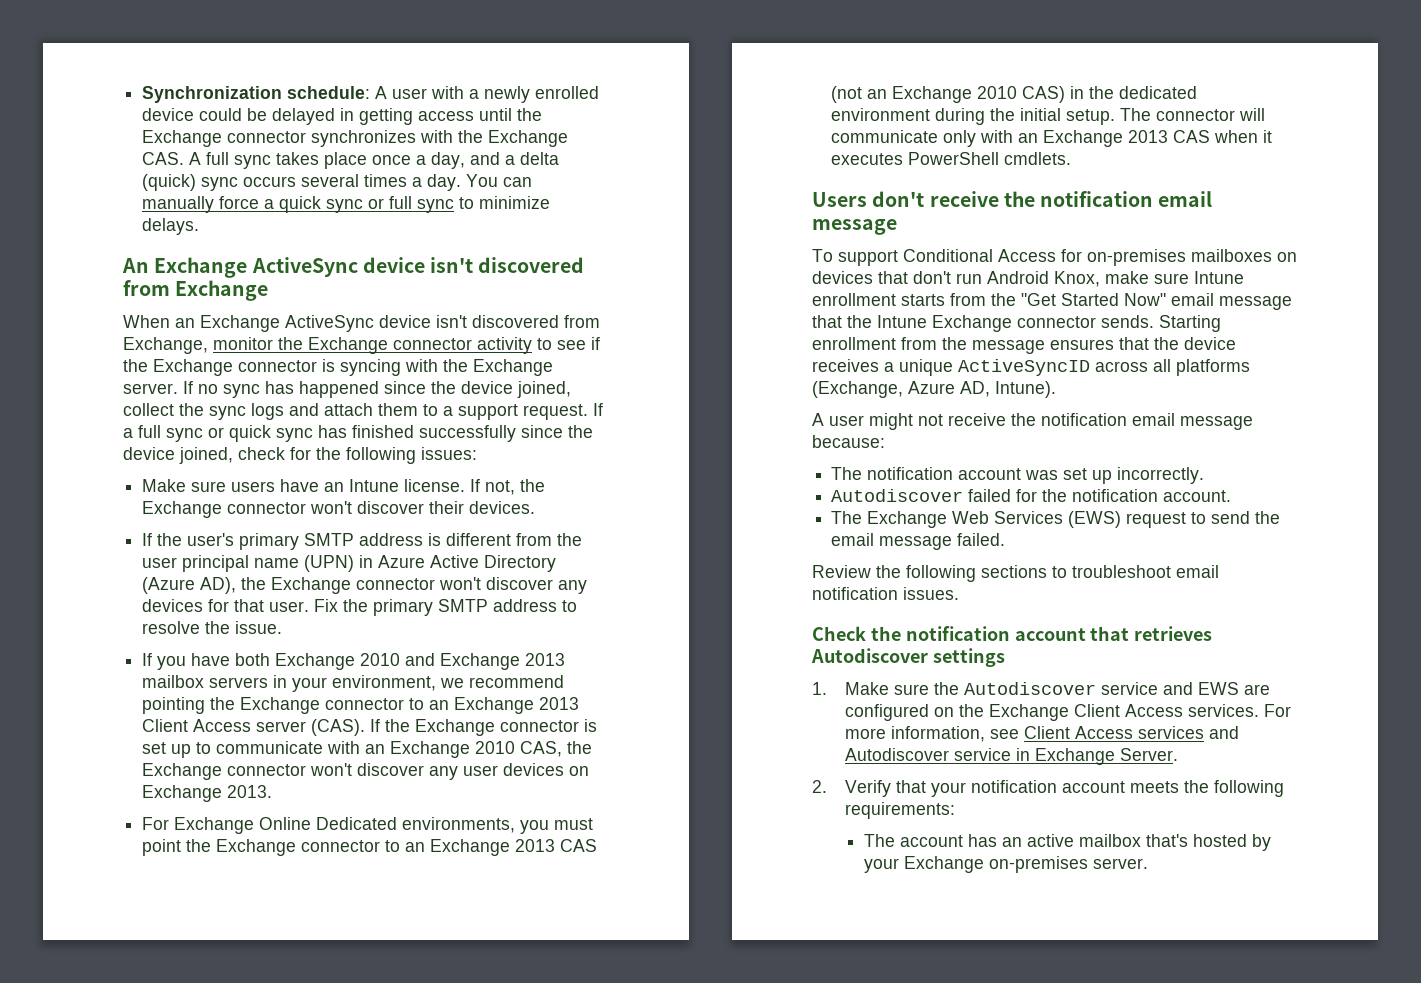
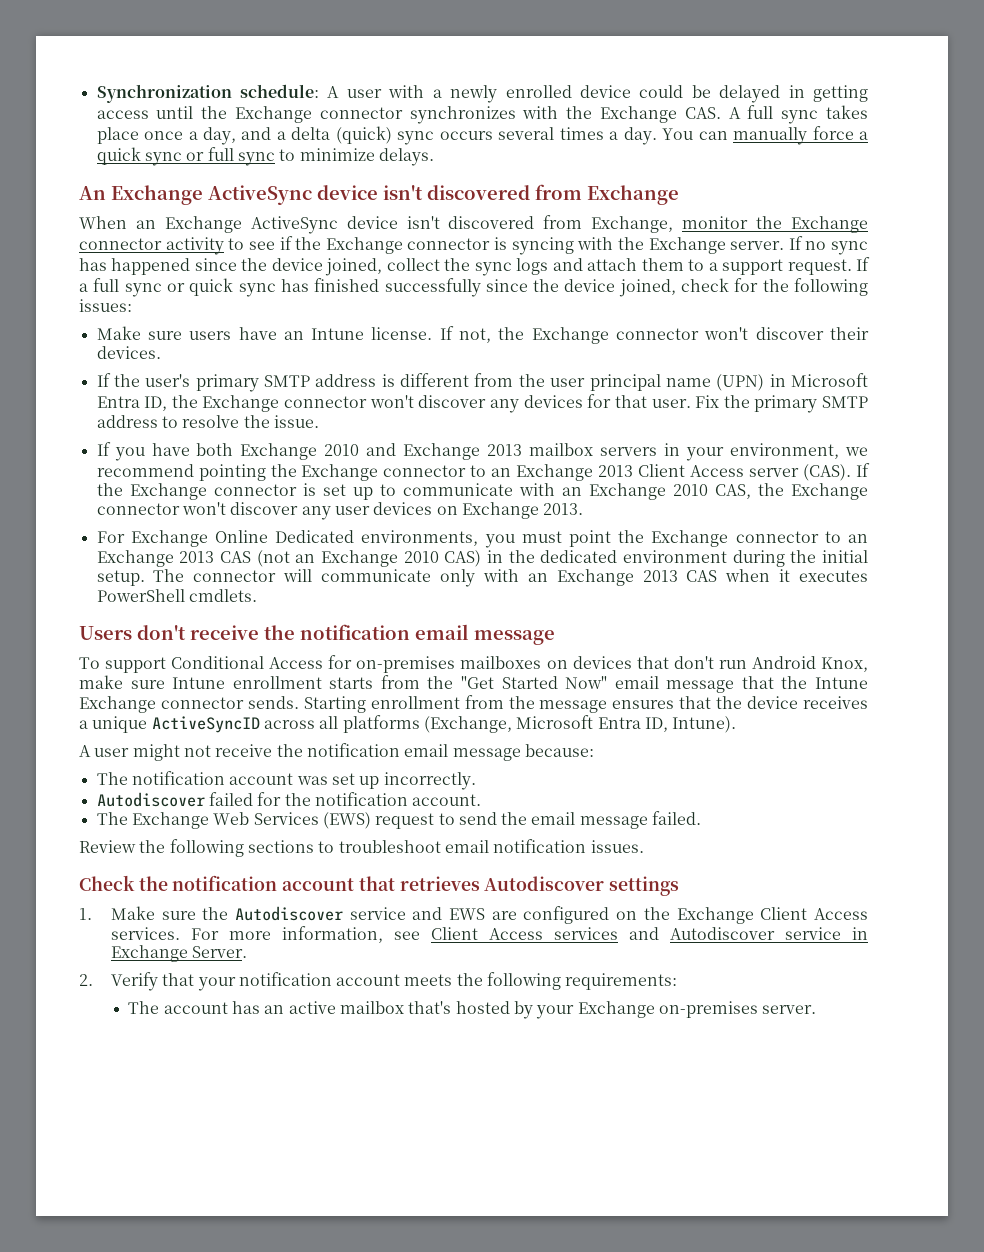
- If the user's primary SMTP address is different from the user principal name (UPN) in Azure Active Directory (Azure AD), the Exchange connector won't discover any devices for that user.
+ If the user's primary SMTP address is different from the user principal name (UPN) in Microsoft Entra ID, the Exchange connector won't discover any devices for that user.
- Starting enrollment from the message ensures that the device receives a unique ActiveSyncID across all platforms (Exchange, Azure AD, Intune).
+ Starting enrollment from the message ensures that the device receives a unique ActiveSyncID across all platforms (Exchange, Microsoft Entra ID, Intune).

